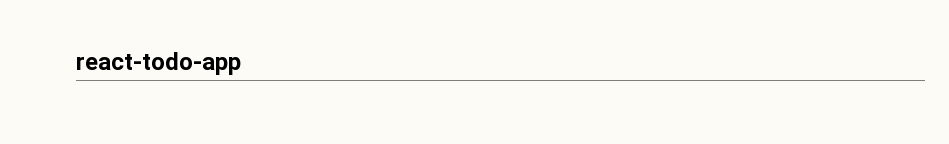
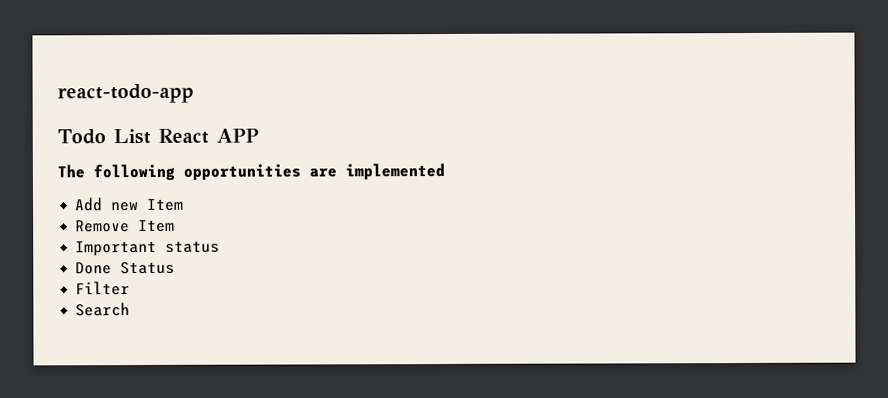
+ Todo List React APP
+ The following opportunities are implemented
+ Add new Item
+ Remove Item
+ Important status
+ Done Status
+ Filter
+ Search

